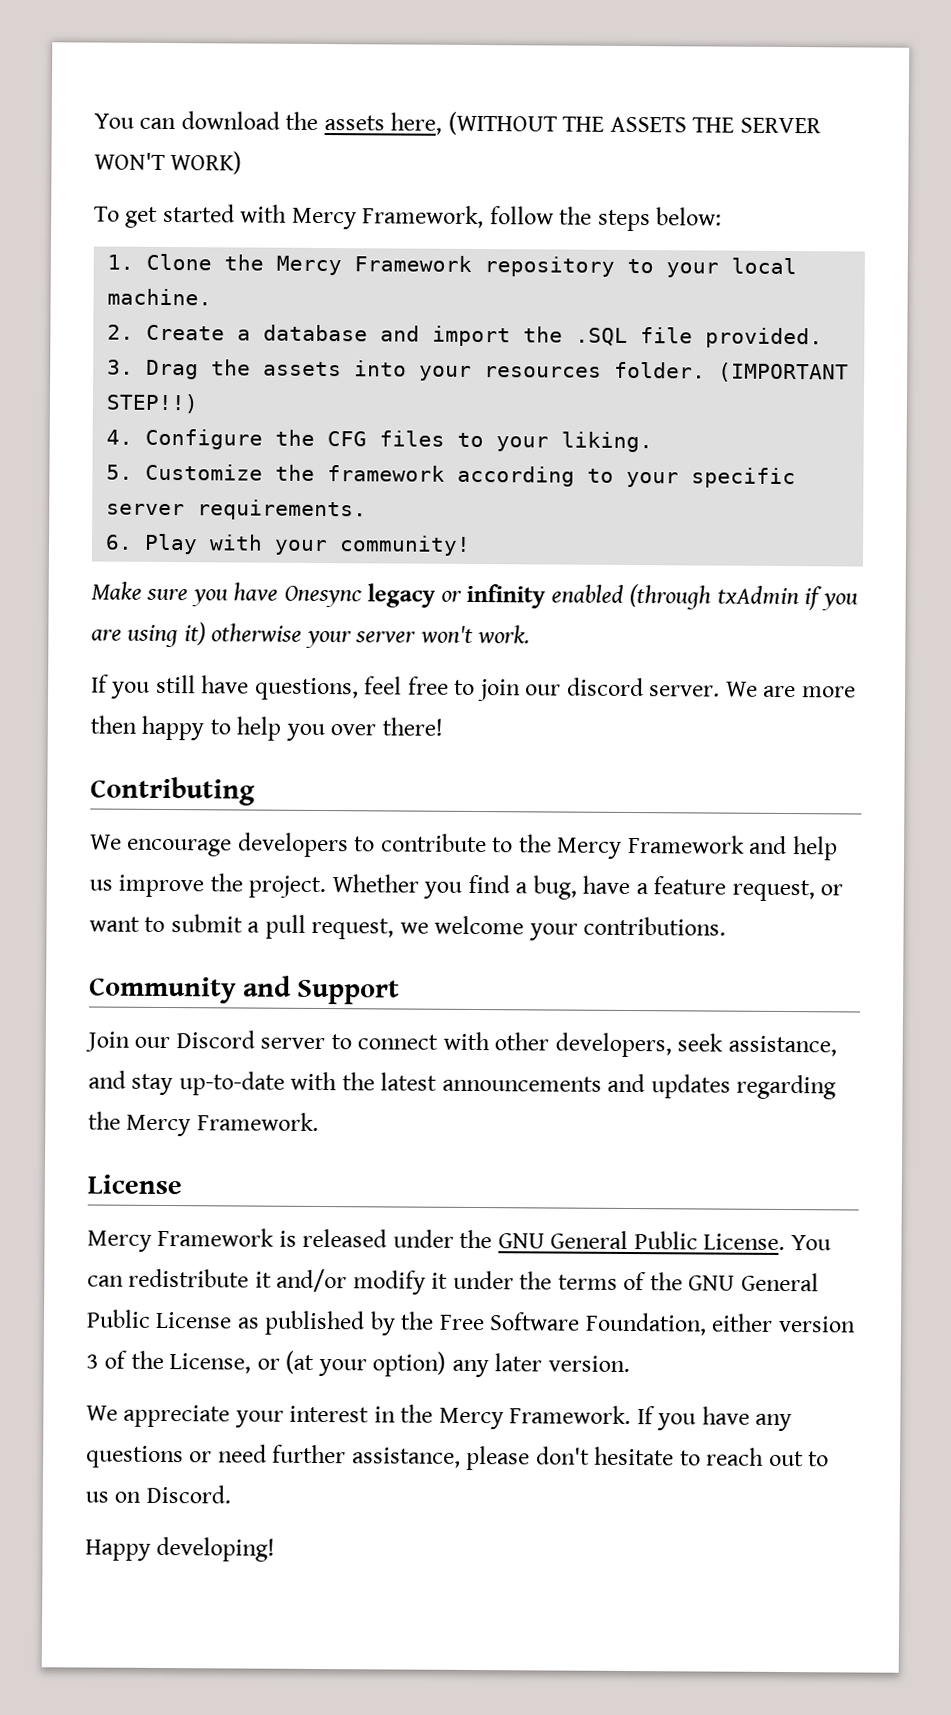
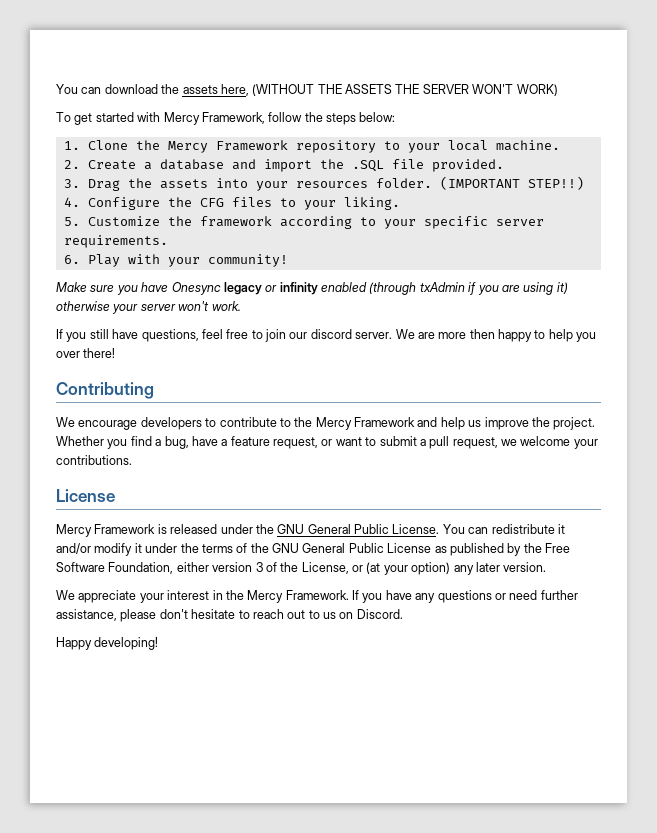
- Community and Support
- Join our Discord server to connect with other developers, seek assistance, and stay up-to-date with the latest announcements and updates regarding the Mercy Framework.

